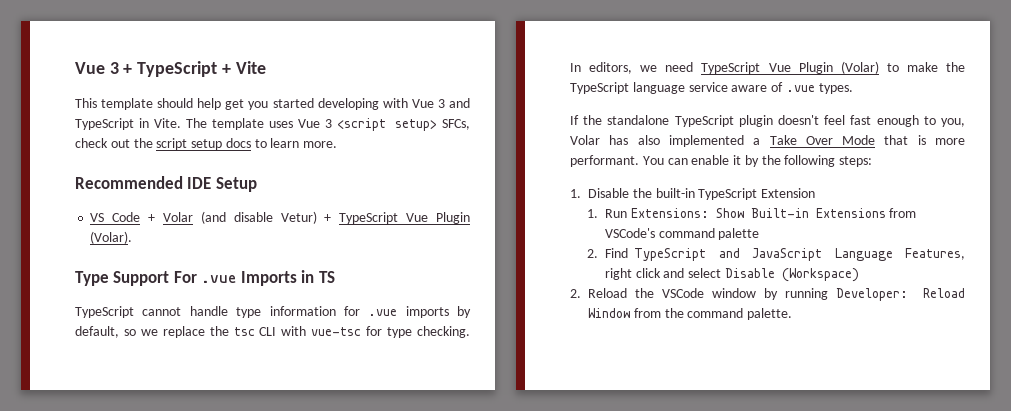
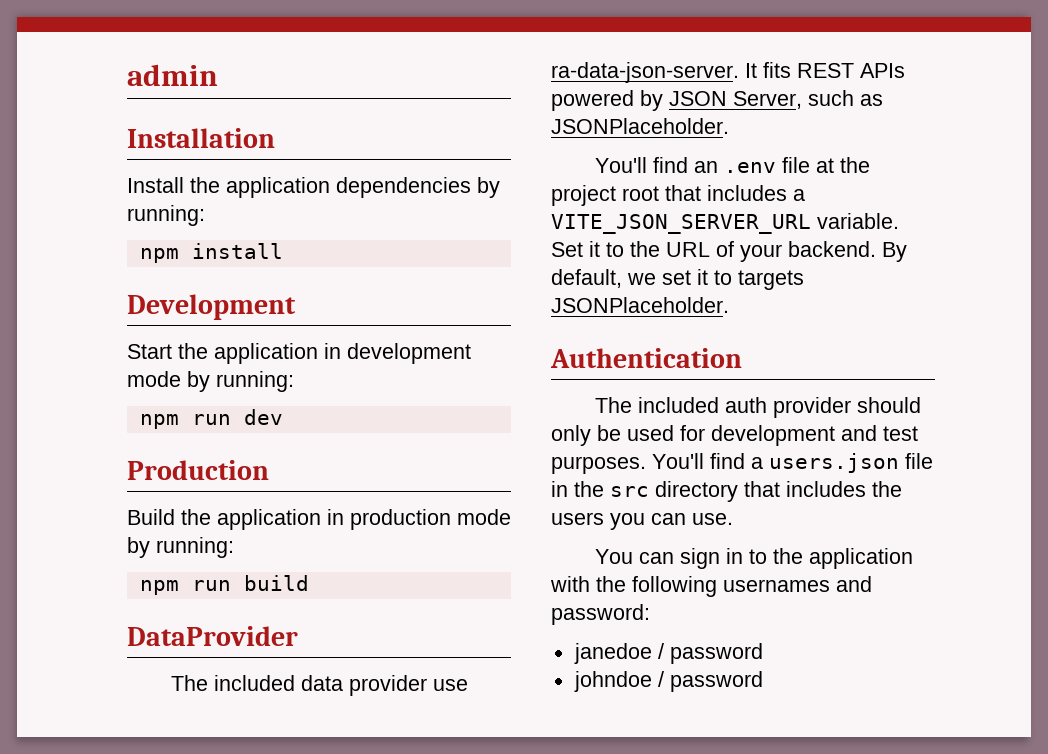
- Vue 3 + TypeScript + Vite
- This template should help get you started developing with Vue 3 and TypeScript in Vite. The template uses Vue 3 <script setup> SFCs, check out the script setup docs to learn more.
- Recommended IDE Setup
- VS Code + Volar (and disable Vetur) + TypeScript Vue Plugin (Volar).
- Type Support For .vue Imports in TS
- TypeScript cannot handle type information for .vue imports by default, so we replace the tsc CLI with vue-tsc for type checking. In editors, we need TypeScript Vue Plugin (Volar) to make the TypeScript language service aware of .vue types.
- If the standalone TypeScript plugin doesn't feel fast enough to you, Volar has also implemented a Take Over Mode that is more performant. You can enable it by the following steps:
- 1. Disable the built-in TypeScript Extension
- 1. Run Extensions: Show Built-in Extensions from VSCode's command palette
- 2. Find TypeScript and JavaScript Language Features, right click and select Disable (Workspace)
- 2. Reload the VSCode window by running Developer: Reload Window from the command palette.
+ admin
+ Installation
+ Install the application dependencies by running:
+ npm install
+ Development
+ Start the application in development mode by running:
+ npm run dev
+ Production
+ Build the application in production mode by running:
+ npm run build
+ DataProvider
+ The included data provider use ra-data-json-server. It fits REST APIs powered by JSON Server, such as JSONPlaceholder.
+ You'll find an .env file at the project root that includes a VITE_JSON_SERVER_URL variable. Set it to the URL of your backend. By default, we set it to targets JSONPlaceholder.
+ Authentication
+ The included auth provider should only be used for development and test purposes. You'll find a users.json file in the src directory that includes the users you can use.
+ You can sign in to the application with the following usernames and password:
+ janedoe / password
+ johndoe / password

